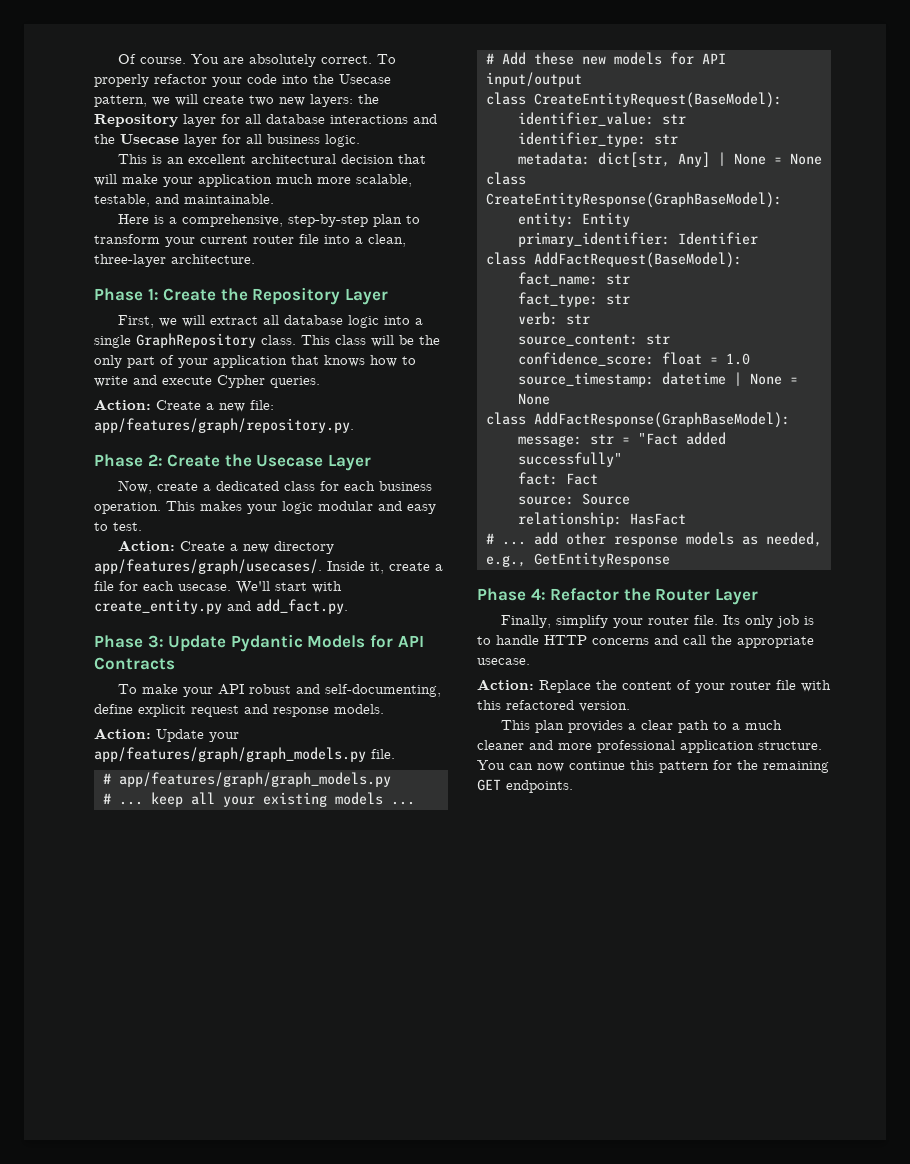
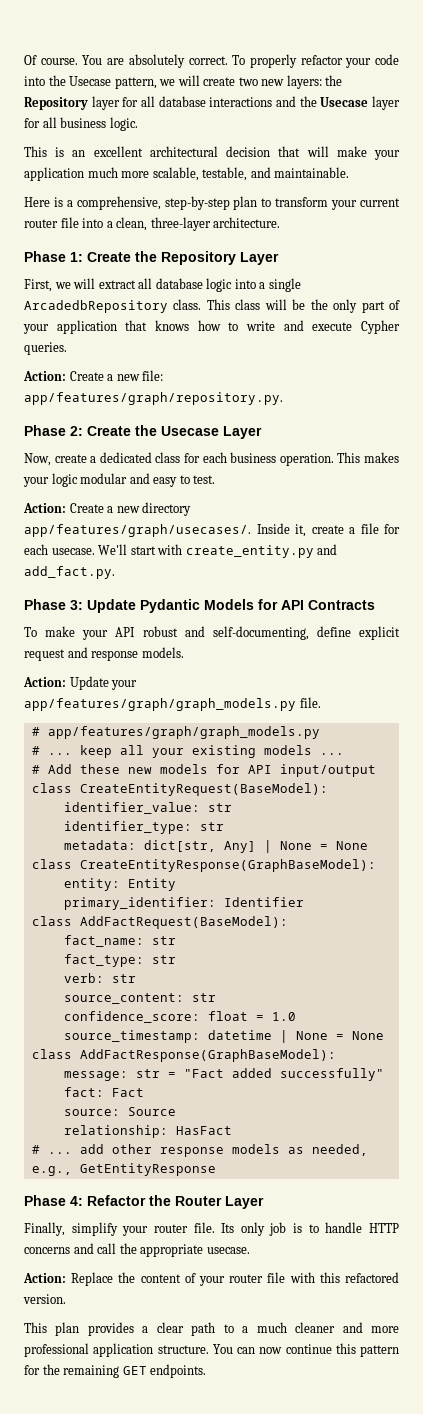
- First, we will extract all database logic into a single GraphRepository class.
+ First, we will extract all database logic into a single ArcadedbRepository class.

